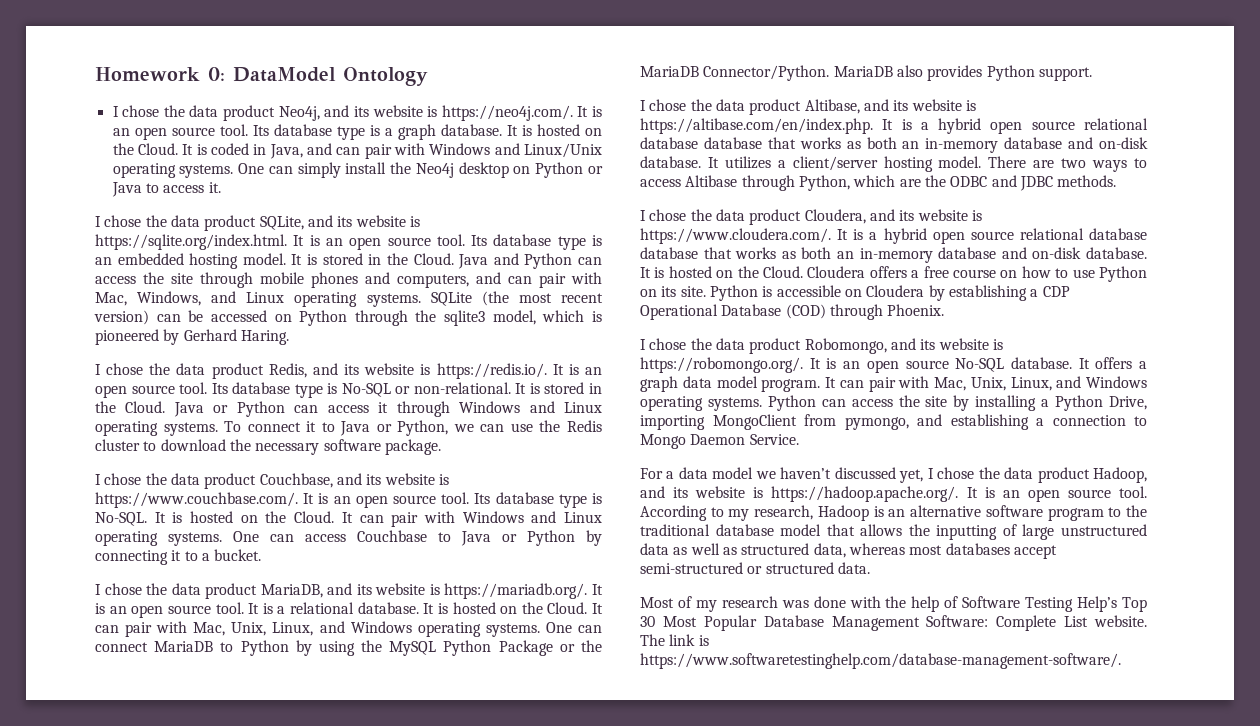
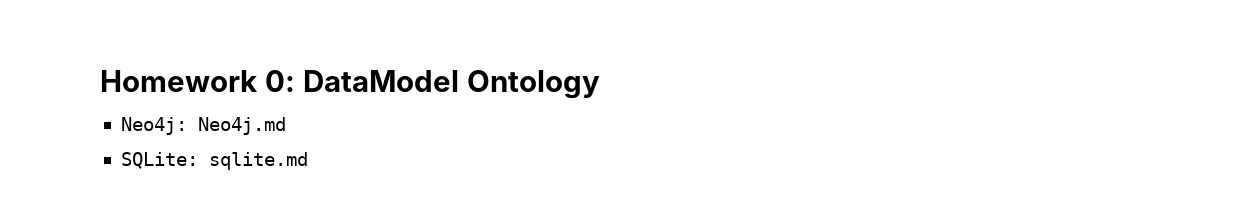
- I chose the data product Neo4j, and its website is https://neo4j.com/. It is an open source tool. Its database type is a graph database. It is hosted on the Cloud. It is coded in Java, and can pair with Windows and Linux/Unix operating systems. One can simply install the Neo4j desktop on Python or Java to access it.
- I chose the data product SQLite, and its website is https://sqlite.org/index.html. It is an open source tool. Its database type is an embedded hosting model. It is stored in the Cloud. Java and Python can access the site through mobile phones and computers, and can pair with Mac, Windows, and Linux operating systems. SQLite (the most recent version) can be accessed on Python through the sqlite3 model, which is pioneered by Gerhard Haring.
- I chose the data product Redis, and its website is https://redis.io/. It is an open source tool. Its database type is No-SQL or non-relational. It is stored in the Cloud. Java or Python can access it through Windows and Linux operating systems. To connect it to Java or Python, we can use the Redis cluster to download the necessary software package.
- I chose the data product Couchbase, and its website is https://www.couchbase.com/. It is an open source tool. Its database type is No-SQL. It is hosted on the Cloud. It can pair with Windows and Linux operating systems. One can access Couchbase to Java or Python by connecting it to a bucket.
- I chose the data product MariaDB, and its website is https://mariadb.org/. It is an open source tool. It is a relational database. It is hosted on the Cloud. It can pair with Mac, Unix, Linux, and Windows operating systems. One can connect MariaDB to Python by using the MySQL Python Package or the MariaDB Connector/Python. MariaDB also provides Python support.
- I chose the data product Altibase, and its website is https://altibase.com/en/index.php. It is a hybrid open source relational database database that works as both an in-memory database and on-disk database. It utilizes a client/server hosting model. There are two ways to access Altibase through Python, which are the ODBC and JDBC methods.
- I chose the data product Cloudera, and its website is https://www.cloudera.com/. It is a hybrid open source relational database database that works as both an in-memory database and on-disk database. It is hosted on the Cloud. Cloudera offers a free course on how to use Python on its site. Python is accessible on Cloudera by establishing a CDP Operational Database (COD) through Phoenix.
- I chose the data product Robomongo, and its website is https://robomongo.org/. It is an open source No-SQL database. It offers a graph data model program. It can pair with Mac, Unix, Linux, and Windows operating systems. Python can access the site by installing a Python Drive, importing MongoClient from pymongo, and establishing a connection to Mongo Daemon Service.
- For a data model we haven’t discussed yet, I chose the data product Hadoop, and its website is https://hadoop.apache.org/. It is an open source tool. According to my research, Hadoop is an alternative software program to the traditional database model that allows the inputting of large unstructured data as well as structured data, whereas most databases accept semi-structured or structured data.
- Most of my research was done with the help of Software Testing Help’s Top 30 Most Popular Database Management Software: Complete List website. The link is https://www.softwaretestinghelp.com/database-management-software/.
+ Neo4j: Neo4j.md
+ SQLite: sqlite.md

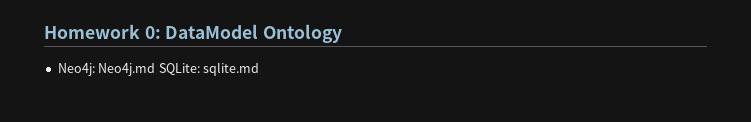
- Neo4j: Neo4j.md
- SQLite: sqlite.md
+ Neo4j: Neo4j.md SQLite: sqlite.md

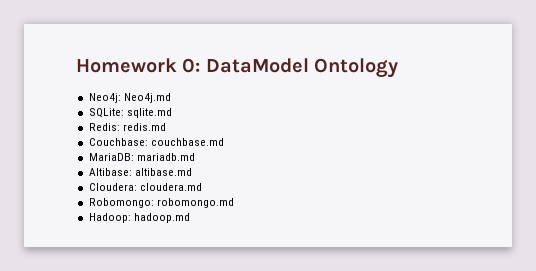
- Neo4j: Neo4j.md SQLite: sqlite.md
+ Neo4j: Neo4j.md
+ SQLite: sqlite.md
+ Redis: redis.md
+ Couchbase: couchbase.md
+ MariaDB: mariadb.md
+ Altibase: altibase.md
+ Cloudera: cloudera.md
+ Robomongo: robomongo.md
+ Hadoop: hadoop.md

